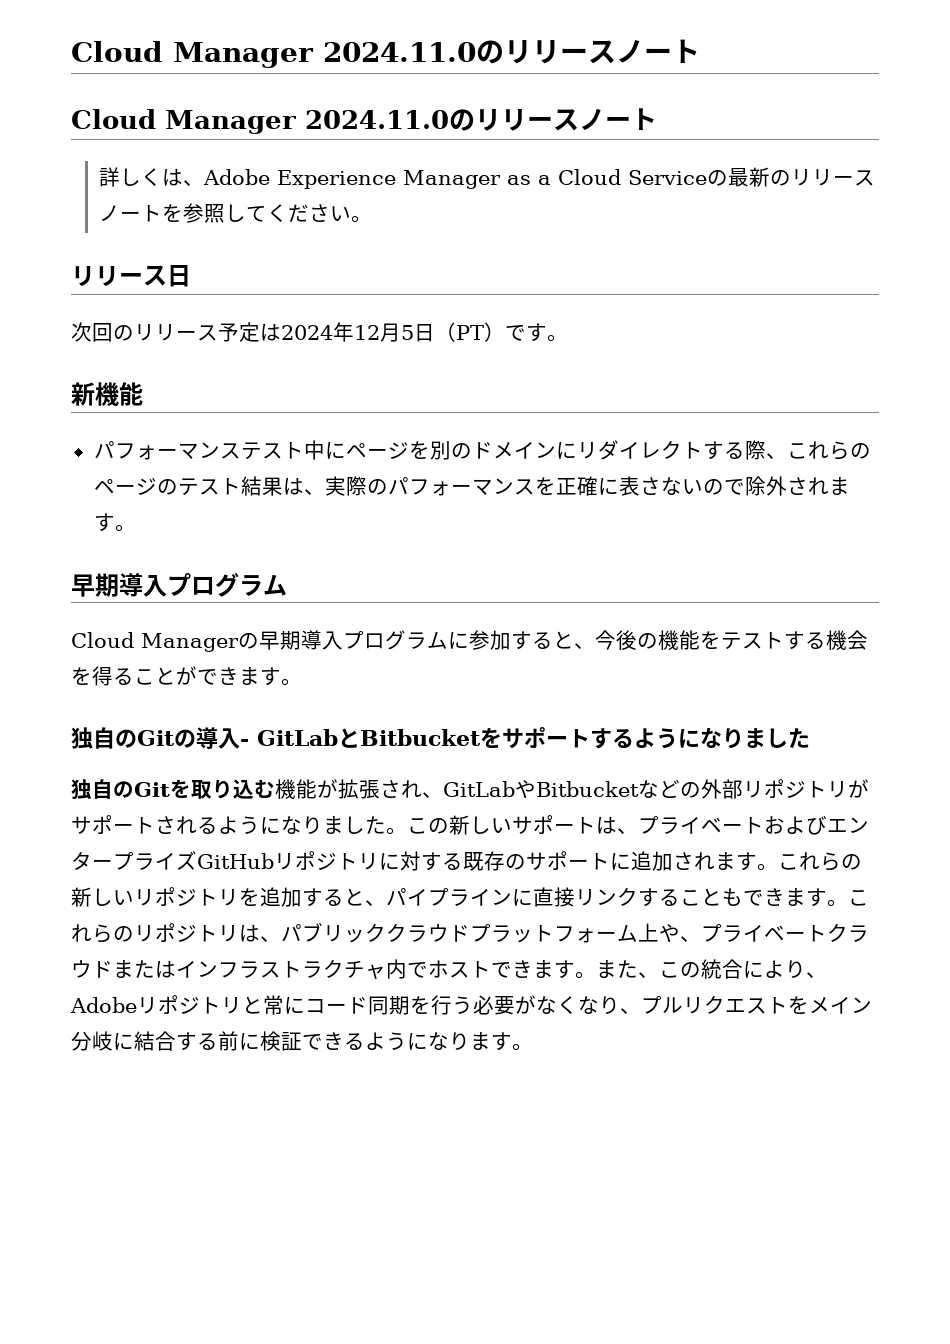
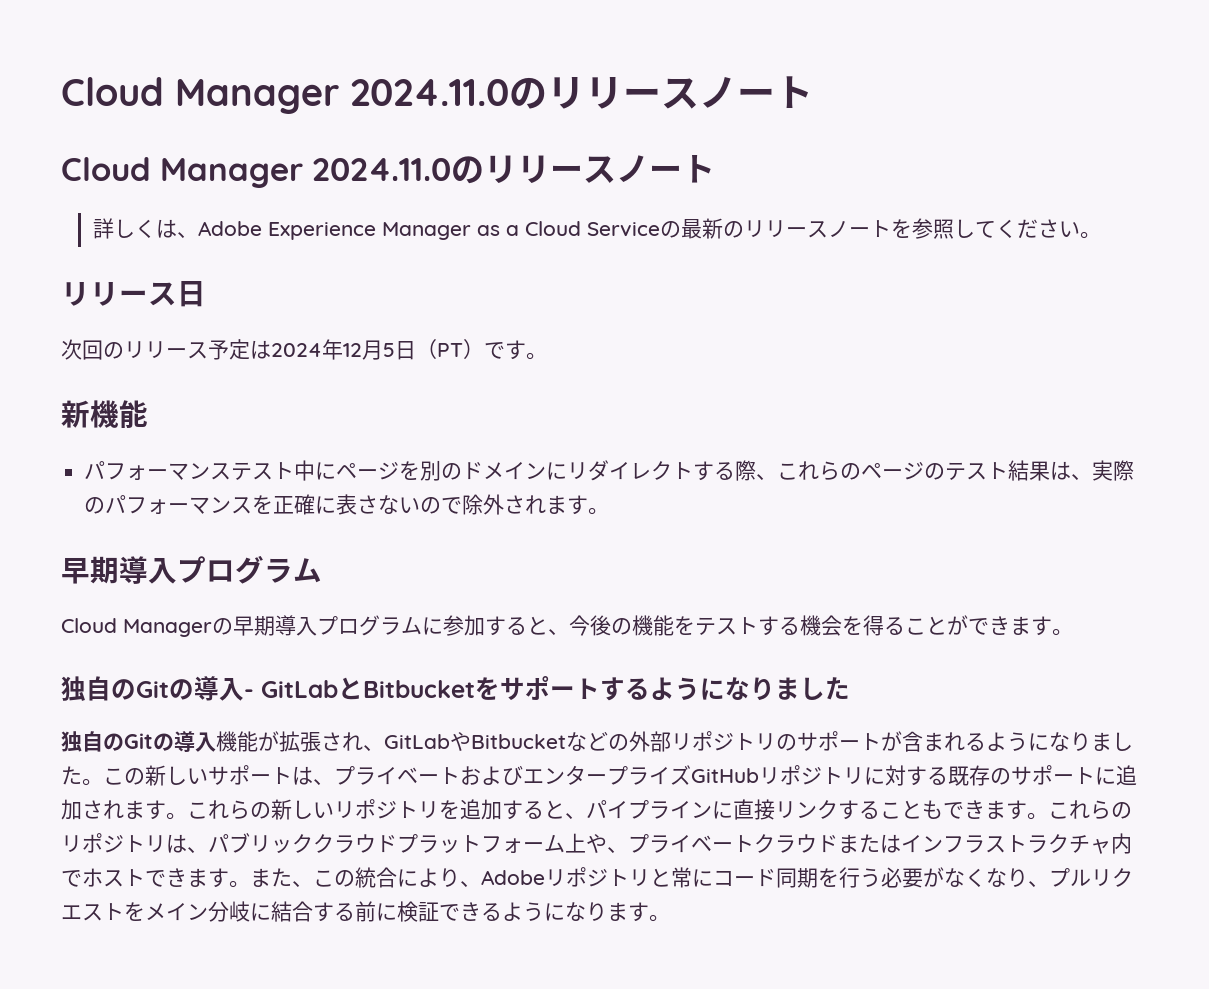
- 独自のGitを取り込む機能が拡張され、GitLabやBitbucketなどの外部リポジトリがサポートされるようになりました。
+ 独自のGitの導入機能が拡張され、GitLabやBitbucketなどの外部リポジトリのサポートが含まれるようになりました。

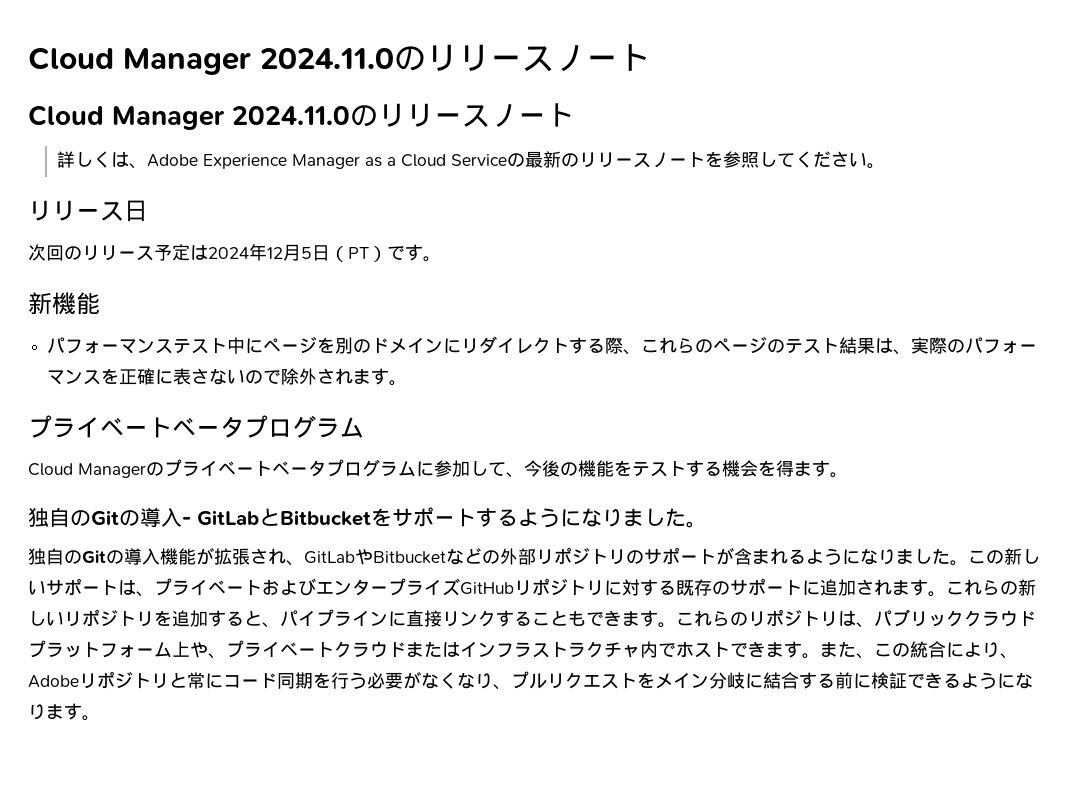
  パフォーマンステスト中にページを別のドメインにリダイレクトする際、これらのページのテスト結果は、実際のパフォーマンスを正確に表さないので除外されます。
- 早期導入プログラム
+ プライベートベータプログラム
- Cloud Managerの早期導入プログラムに参加すると、今後の機能をテストする機会を得ることができます。
+ Cloud Managerのプライベートベータプログラムに参加して、今後の機能をテストする機会を得ます。
- 独自のGitの導入- GitLabとBitbucketをサポートするようになりました
+ 独自のGitの導入- GitLabとBitbucketをサポートするようになりました。

